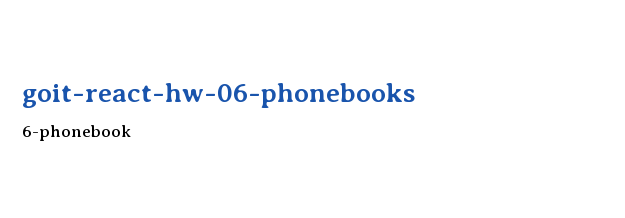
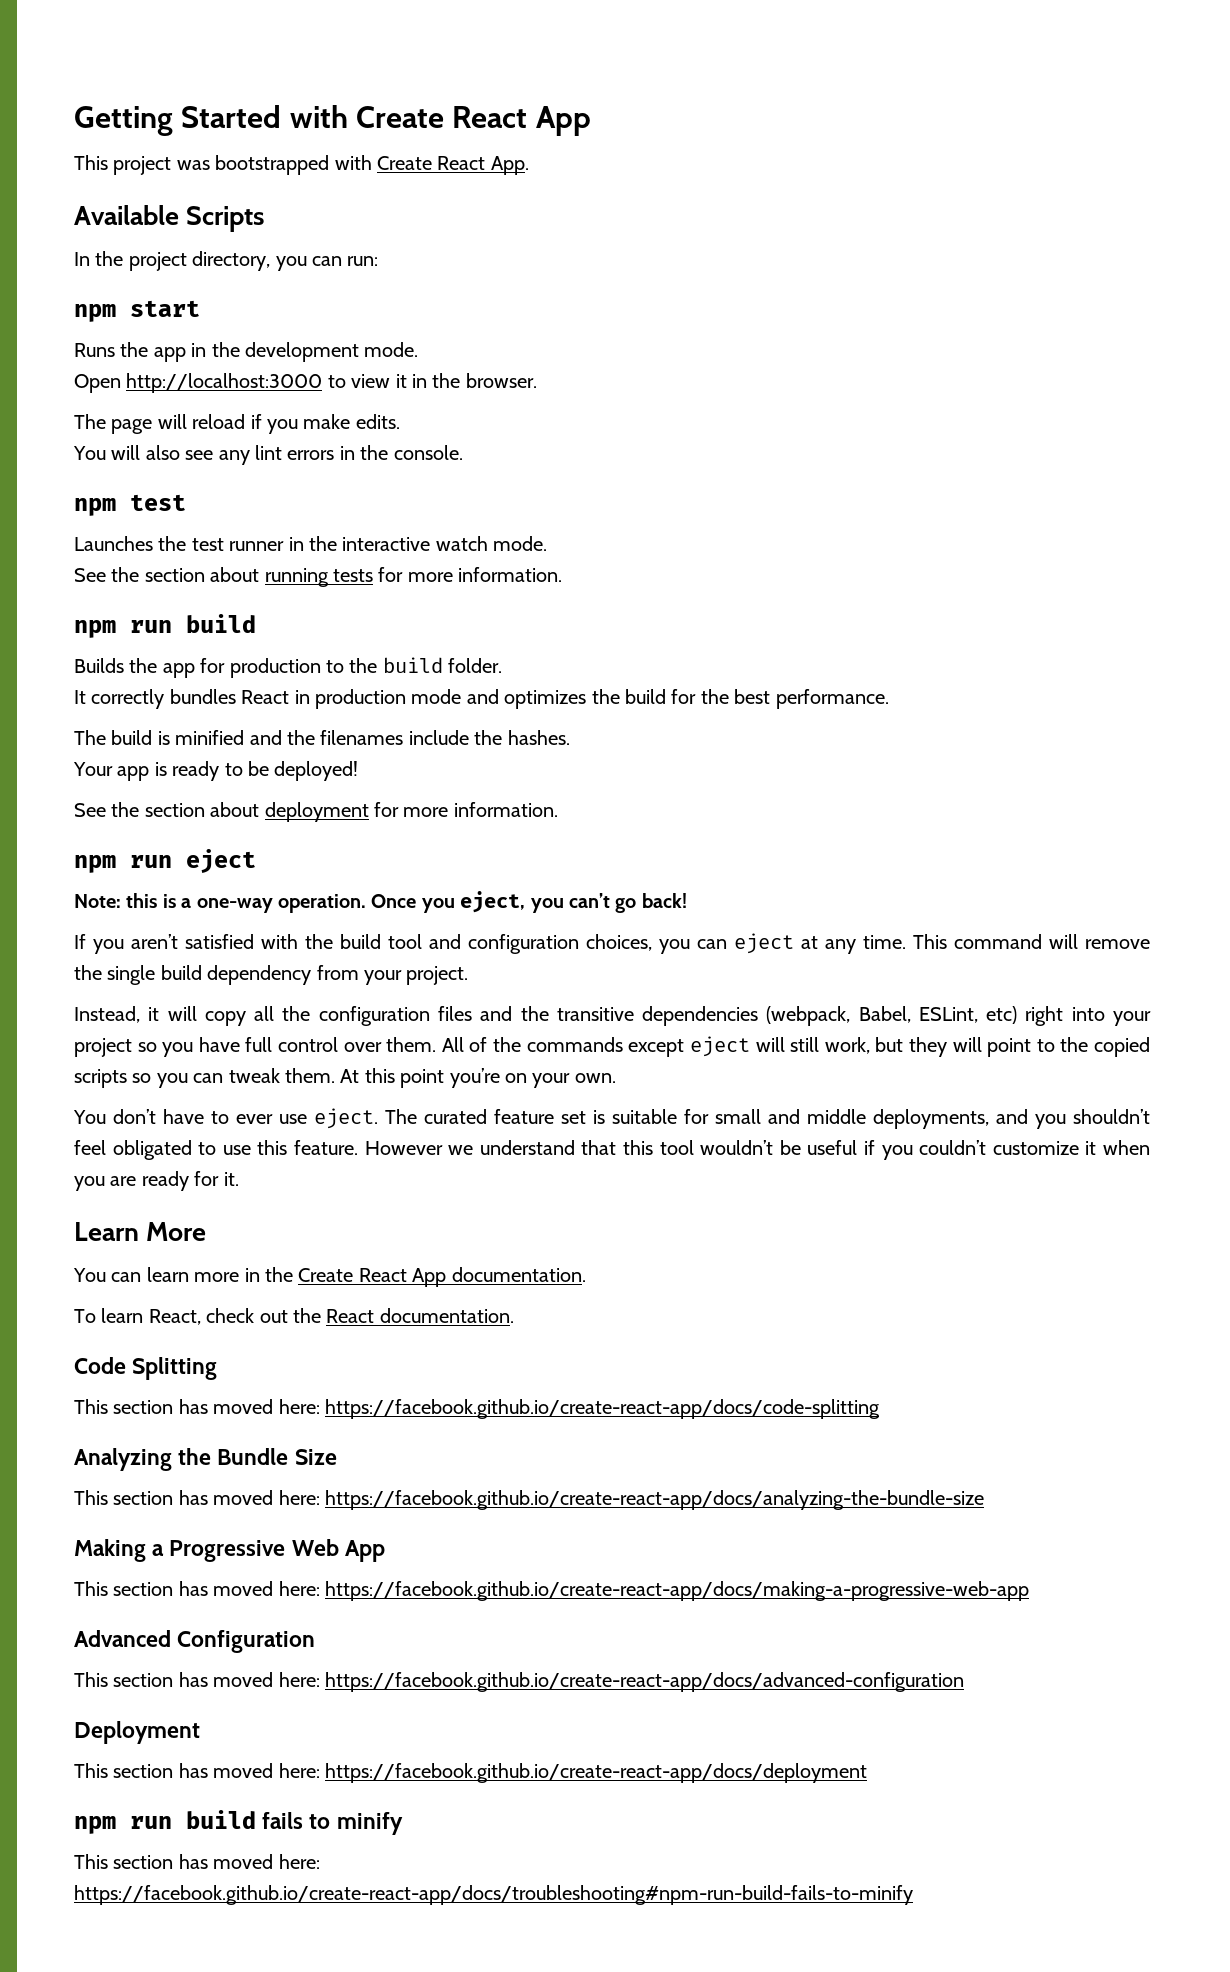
- goit-react-hw-06-phonebooks
- 6-phonebook
+ Getting Started with Create React App
+ This project was bootstrapped with Create React App.
+ Available Scripts
+ In the project directory, you can run:
+ npm start
+ Runs the app in the development mode.
+ Open http://localhost:3000 to view it in the browser.
+ The page will reload if you make edits.
+ You will also see any lint errors in the console.
+ npm test
+ Launches the test runner in the interactive watch mode.
+ See the section about running tests for more information.
+ npm run build
+ Builds the app for production to the build folder.
+ It correctly bundles React in production mode and optimizes the build for the best performance.
+ The build is minified and the filenames include the hashes.
+ Your app is ready to be deployed!
+ See the section about deployment for more information.
+ npm run eject
+ Note: this is a one-way operation. Once you eject, you can’t go back!
+ If you aren’t satisfied with the build tool and configuration choices, you can eject at any time. This command will remove the single build dependency from your project.
+ Instead, it will copy all the configuration files and the transitive dependencies (webpack, Babel, ESLint, etc) right into your project so you have full control over them. All of the commands except eject will still work, but they will point to the copied scripts so you can tweak them. At this point you’re on your own.
+ You don’t have to ever use eject. The curated feature set is suitable for small and middle deployments, and you shouldn’t feel obligated to use this feature. However we understand that this tool wouldn’t be useful if you couldn’t customize it when you are ready for it.
+ Learn More
+ You can learn more in the Create React App documentation.
+ To learn React, check out the React documentation.
+ Code Splitting
+ This section has moved here: https://facebook.github.io/create-react-app/docs/code-splitting
+ Analyzing the Bundle Size
+ This section has moved here: https://facebook.github.io/create-react-app/docs/analyzing-the-bundle-size
+ Making a Progressive Web App
+ This section has moved here: https://facebook.github.io/create-react-app/docs/making-a-progressive-web-app
+ Advanced Configuration
+ This section has moved here: https://facebook.github.io/create-react-app/docs/advanced-configuration
+ Deployment
+ This section has moved here: https://facebook.github.io/create-react-app/docs/deployment
+ npm run build fails to minify
+ This section has moved here: https://facebook.github.io/create-react-app/docs/troubleshooting#npm-run-build-fails-to-minify

